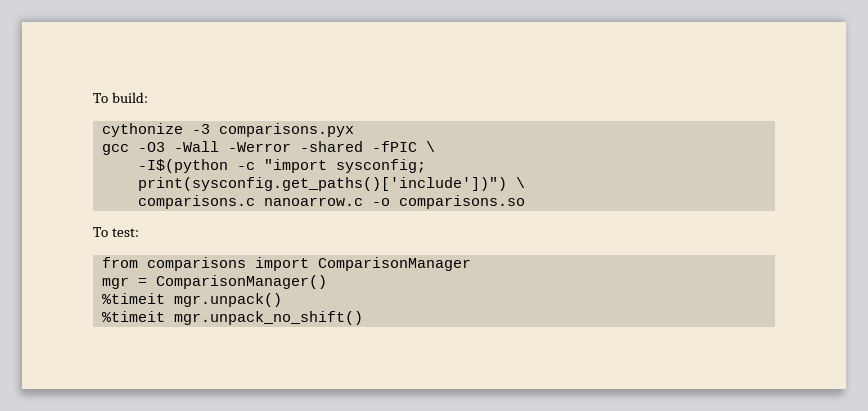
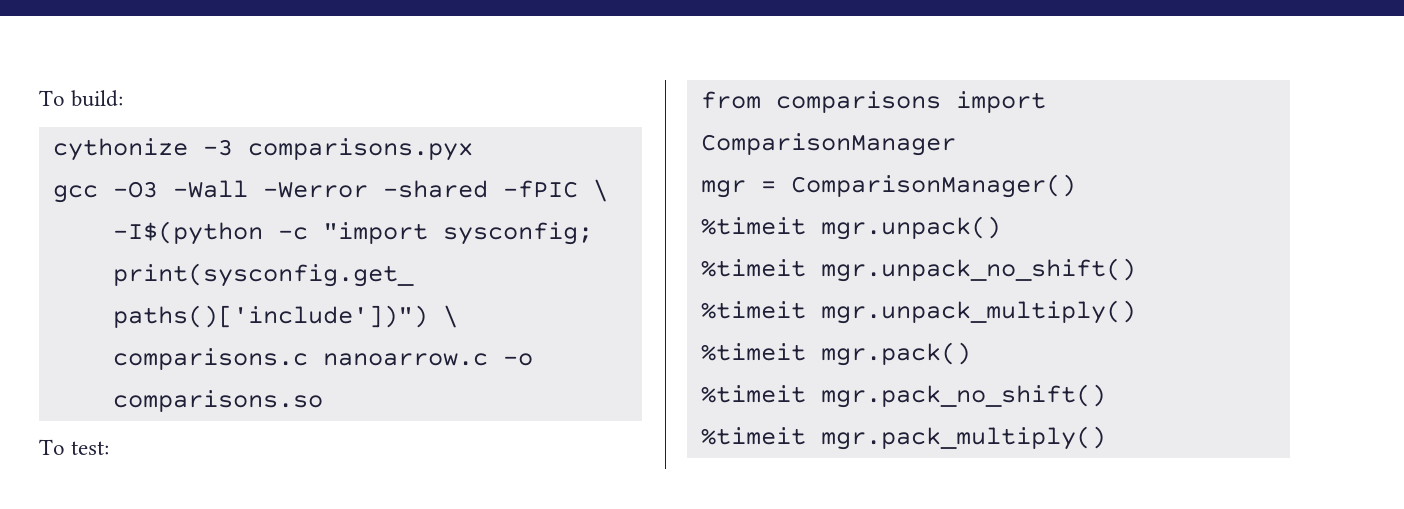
+ %timeit mgr.unpack_multiply()
+ %timeit mgr.pack()
+ %timeit mgr.pack_no_shift()
+ %timeit mgr.pack_multiply()

